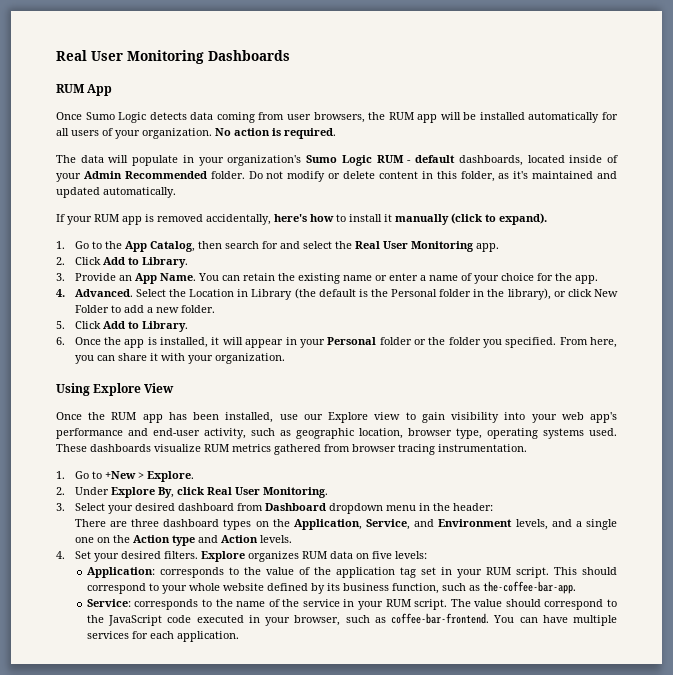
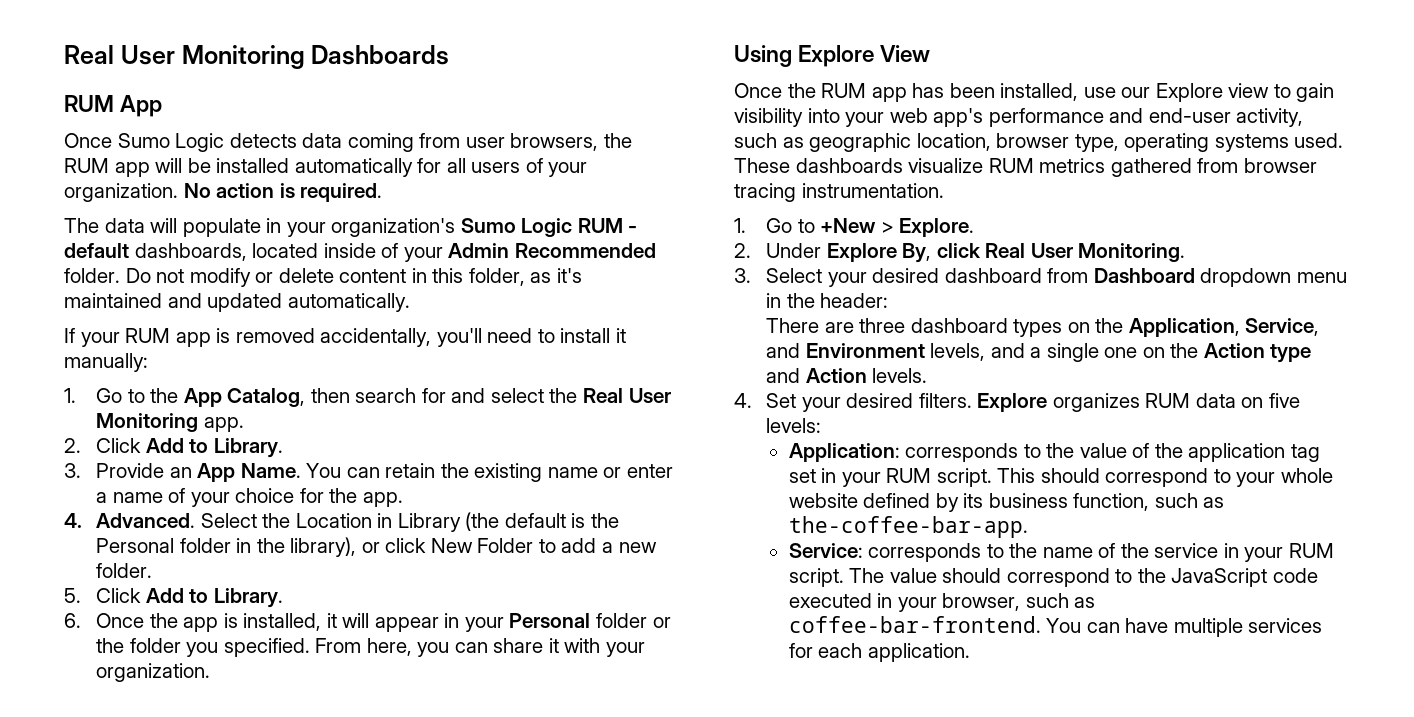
- If your RUM app is removed accidentally, here's how to install it manually (click to expand).
+ If your RUM app is removed accidentally, you'll need to install it manually:

